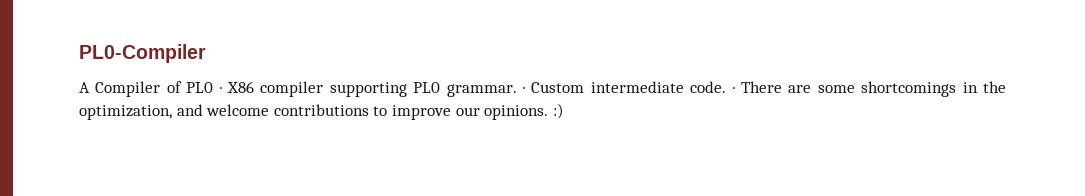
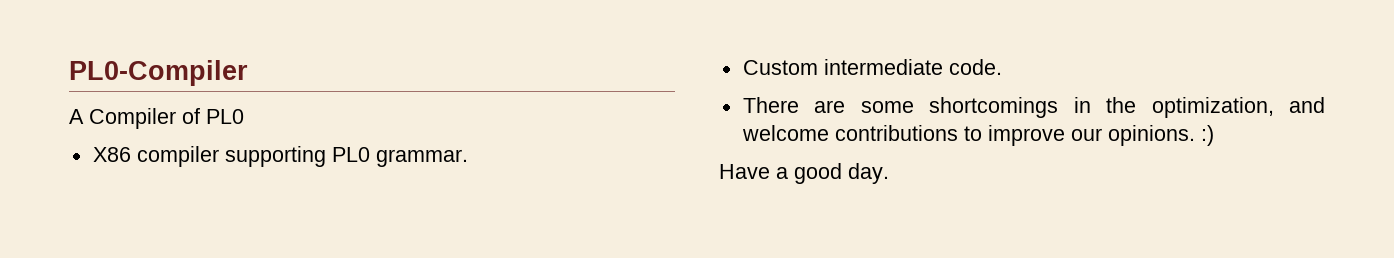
- A Compiler of PL0 · X86 compiler supporting PL0 grammar. · Custom intermediate code. · There are some shortcomings in the optimization, and welcome contributions to improve our opinions. :)
+ A Compiler of PL0
+ X86 compiler supporting PL0 grammar.
+ Custom intermediate code.
+ There are some shortcomings in the optimization, and welcome contributions to improve our opinions. :)
+ Have a good day.

